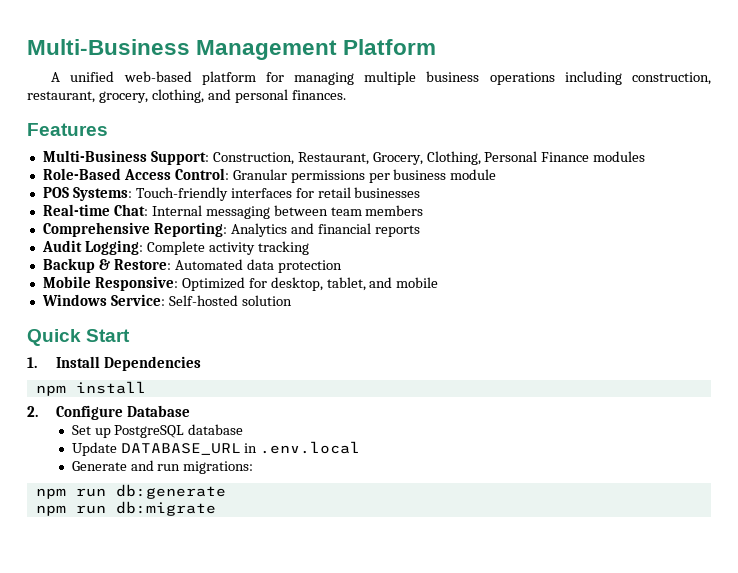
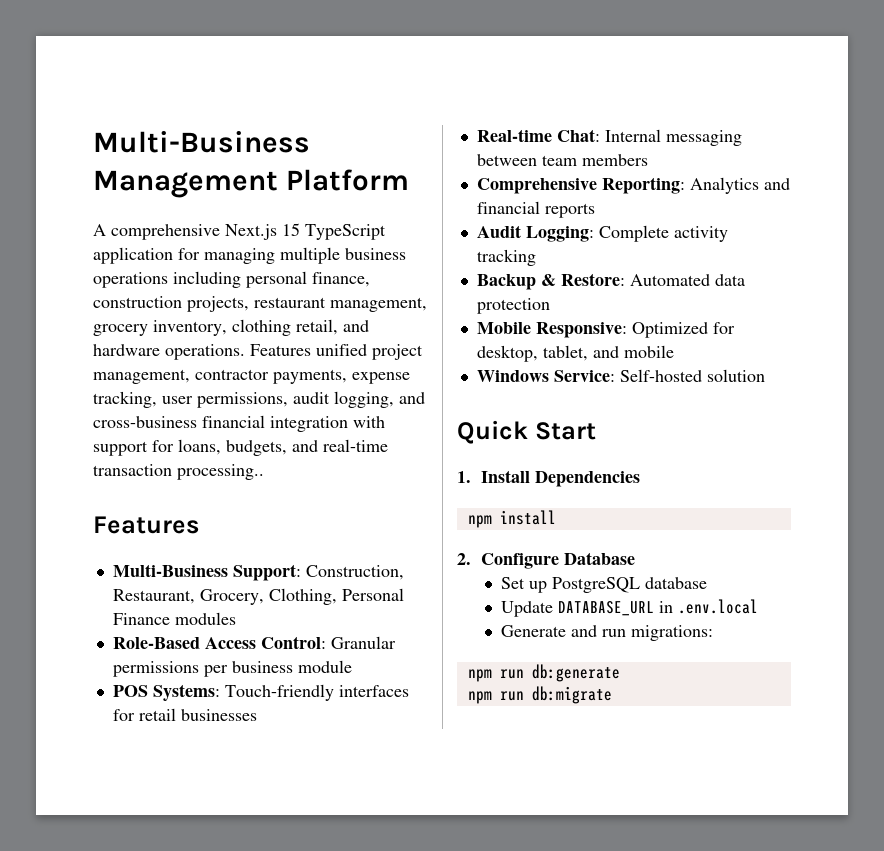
- A unified web-based platform for managing multiple business operations including construction, restaurant, grocery, clothing, and personal finances.
+ A comprehensive Next.js 15 TypeScript application for managing multiple business operations including personal finance, construction projects, restaurant management, grocery inventory, clothing retail, and hardware operations. Features unified project management, contractor payments, expense tracking, user permissions, audit logging, and cross-business financial integration with support for loans, budgets, and real-time transaction processing..

